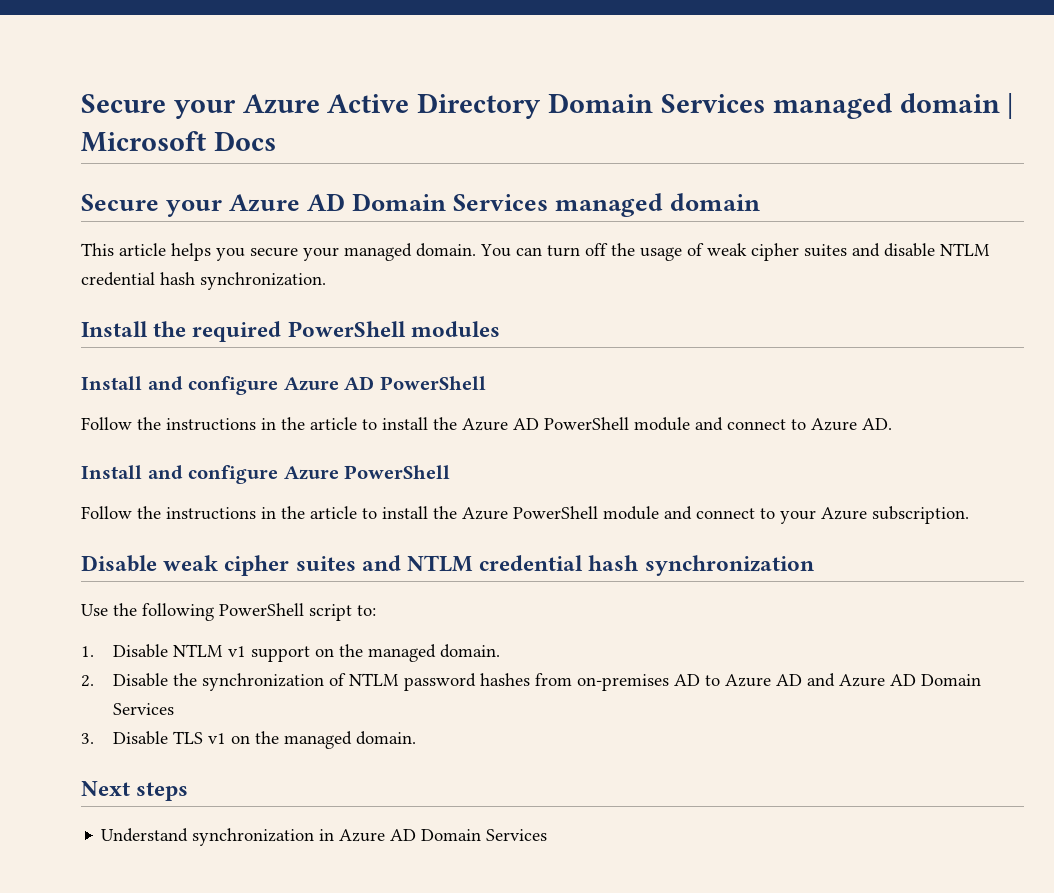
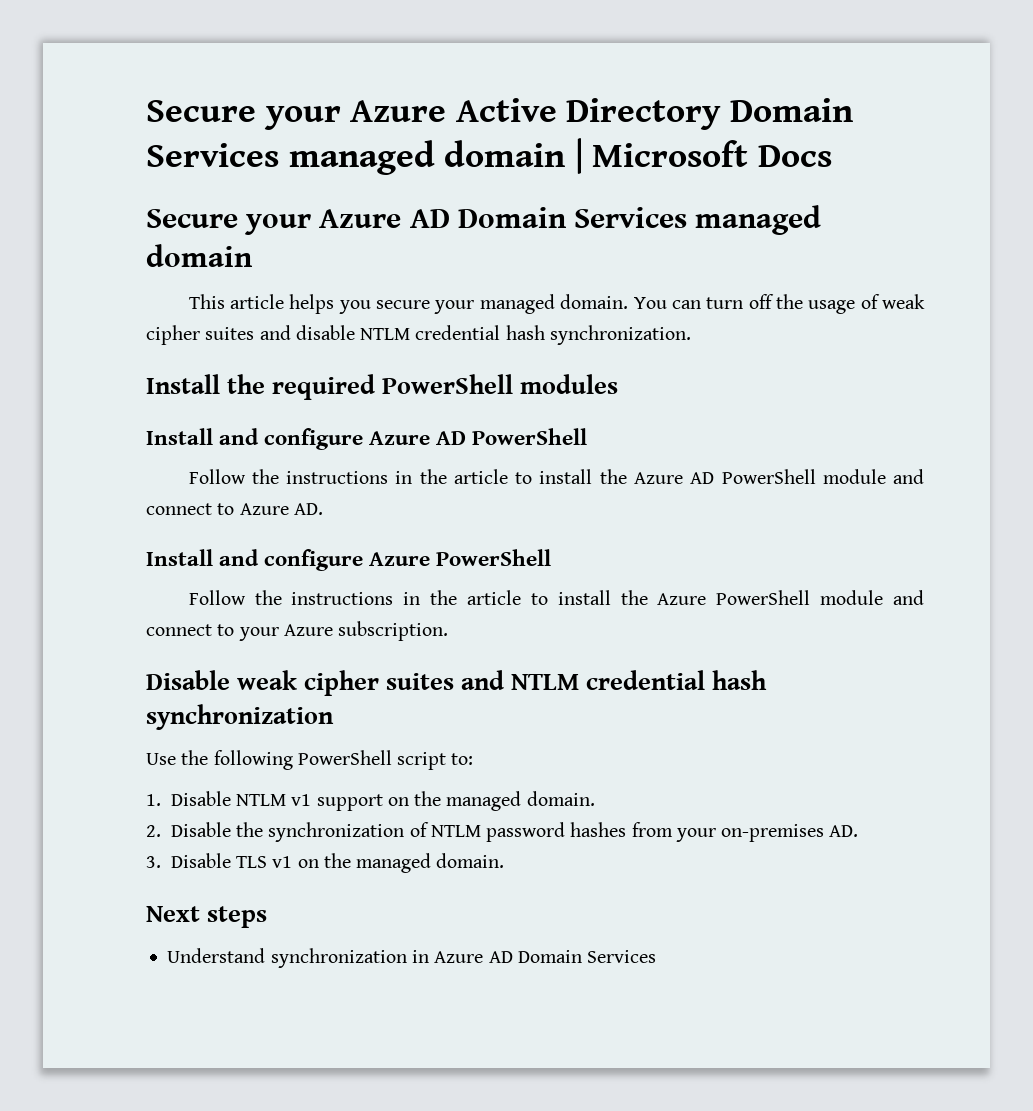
- 2. Disable the synchronization of NTLM password hashes from on-premises AD to Azure AD and Azure AD Domain Services
+ 2. Disable the synchronization of NTLM password hashes from your on-premises AD.

